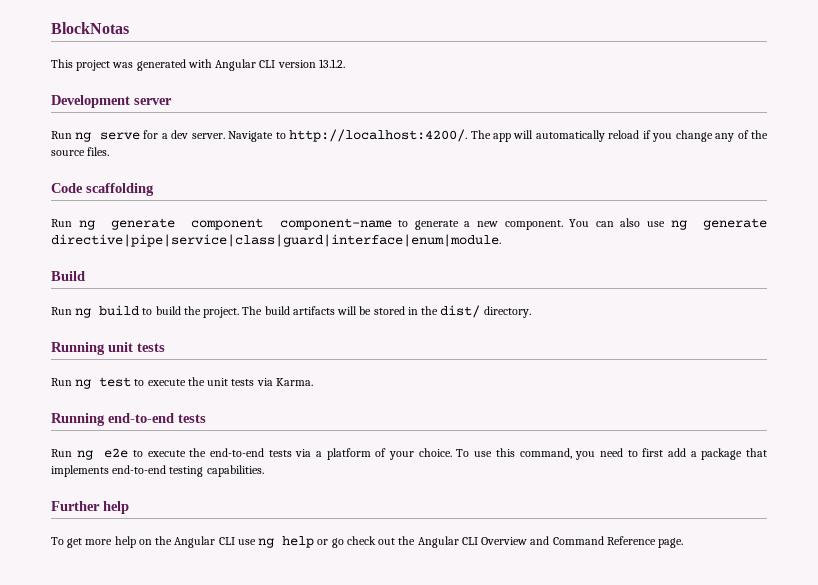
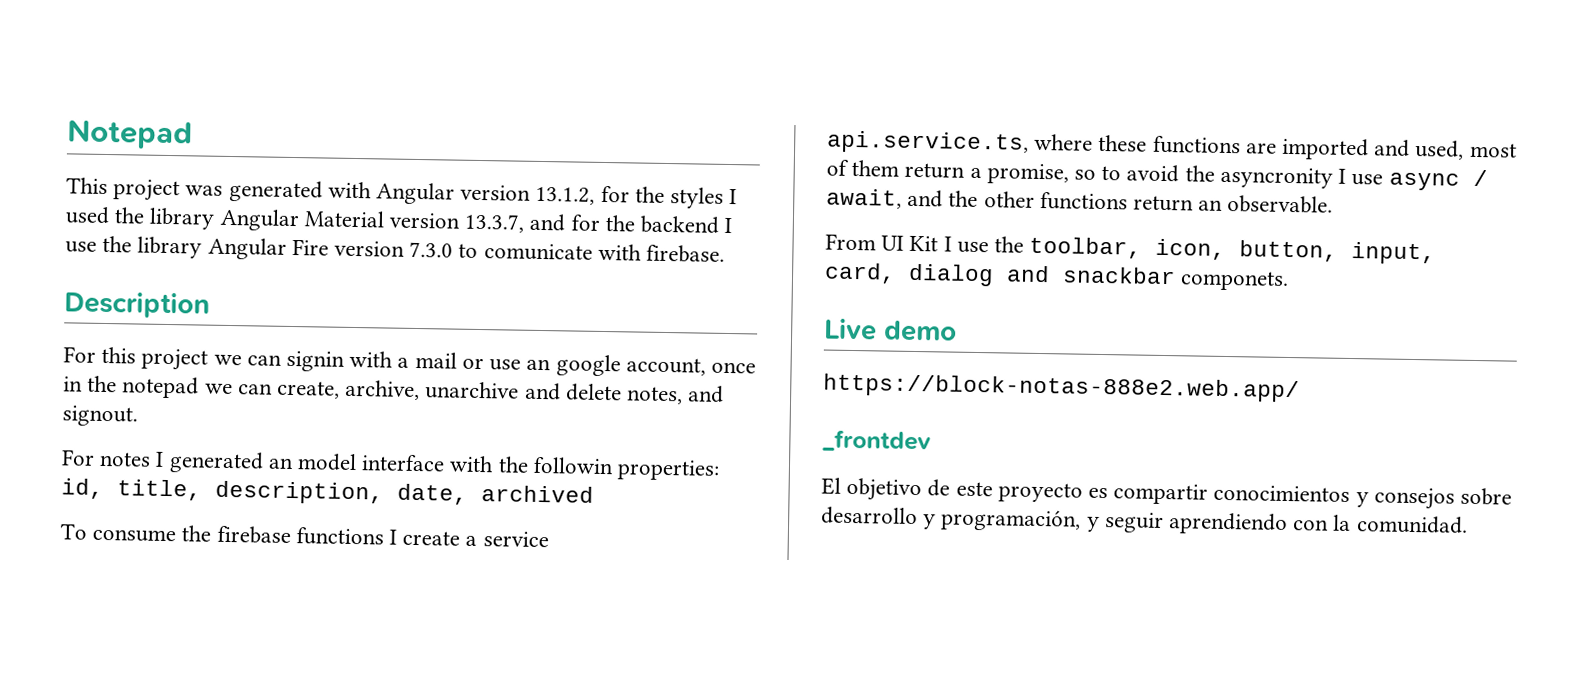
- BlockNotas
+ Notepad
- This project was generated with Angular CLI version 13.1.2.
- Development server
- Run ng serve for a dev server. Navigate to http://localhost:4200/. The app will automatically reload if you change any of the source files.
- Code scaffolding
- Run ng generate component component-name to generate a new component. You can also use ng generate directive|pipe|service|class|guard|interface|enum|module.
- Build
- Run ng build to build the project. The build artifacts will be stored in the dist/ directory.
- Running unit tests
- Run ng test to execute the unit tests via Karma.
- Running end-to-end tests
- Run ng e2e to execute the end-to-end tests via a platform of your choice. To use this command, you need to first add a package that implements end-to-end testing capabilities.
- Further help
- To get more help on the Angular CLI use ng help or go check out the Angular CLI Overview and Command Reference page.
+ This project was generated with Angular version 13.1.2, for the styles I used the library Angular Material version 13.3.7, and for the backend I use the library Angular Fire version 7.3.0 to comunicate with firebase.
+ Description
+ For this project we can signin with a mail or use an google account, once in the notepad we can create, archive, unarchive and delete notes, and signout.
+ For notes I generated an model interface with the followin properties: id, title, description, date, archived
+ To consume the firebase functions I create a service api.service.ts, where these functions are imported and used, most of them return a promise, so to avoid the asyncronity I use async / await, and the other functions return an observable.
+ From UI Kit I use the toolbar, icon, button, input, card, dialog and snackbar componets.
+ Live demo
+ https://block-notas-888e2.web.app/
+ _frontdev
+ El objetivo de este proyecto es compartir conocimientos y consejos sobre desarrollo y programación, y seguir aprendiendo con la comunidad.

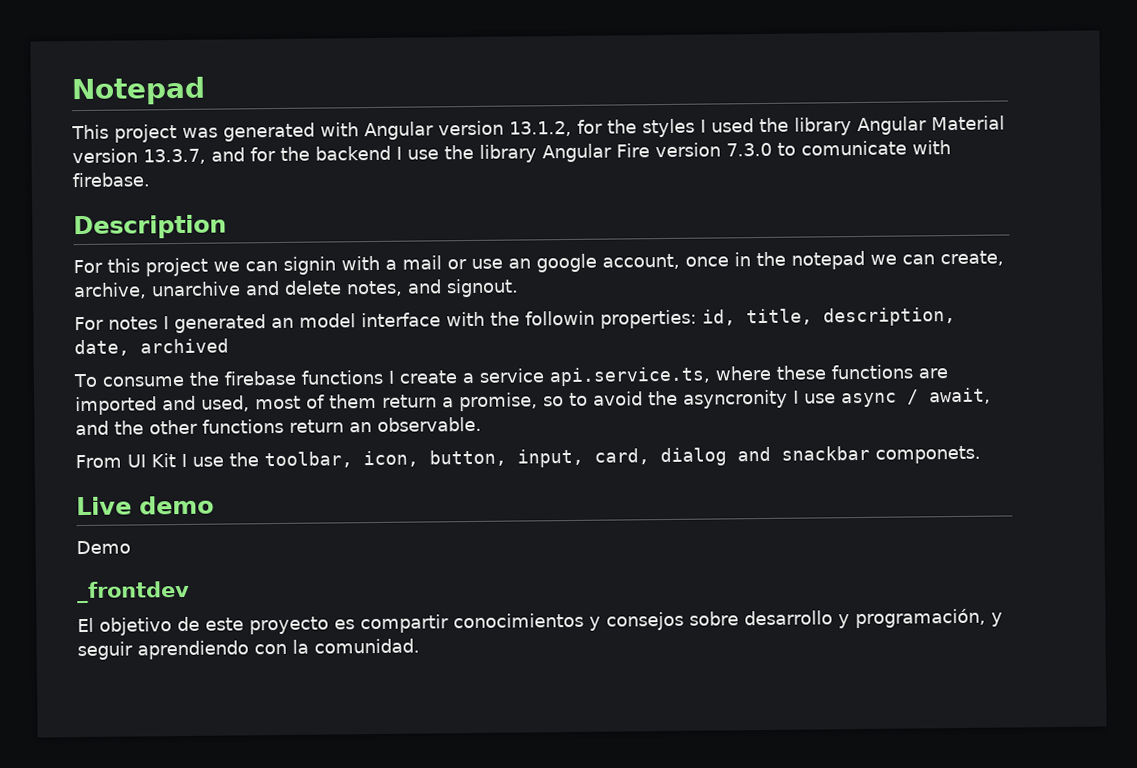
- https://block-notas-888e2.web.app/
+ Demo

